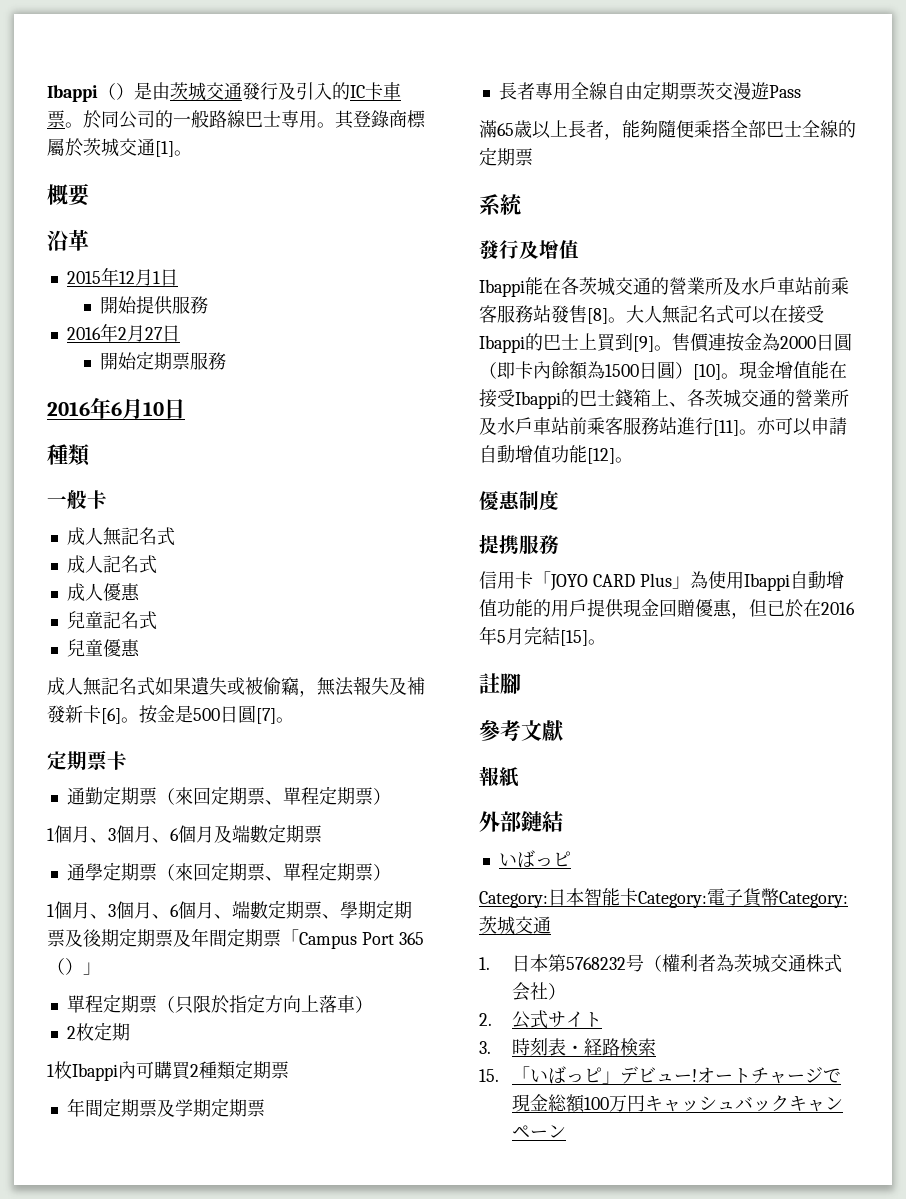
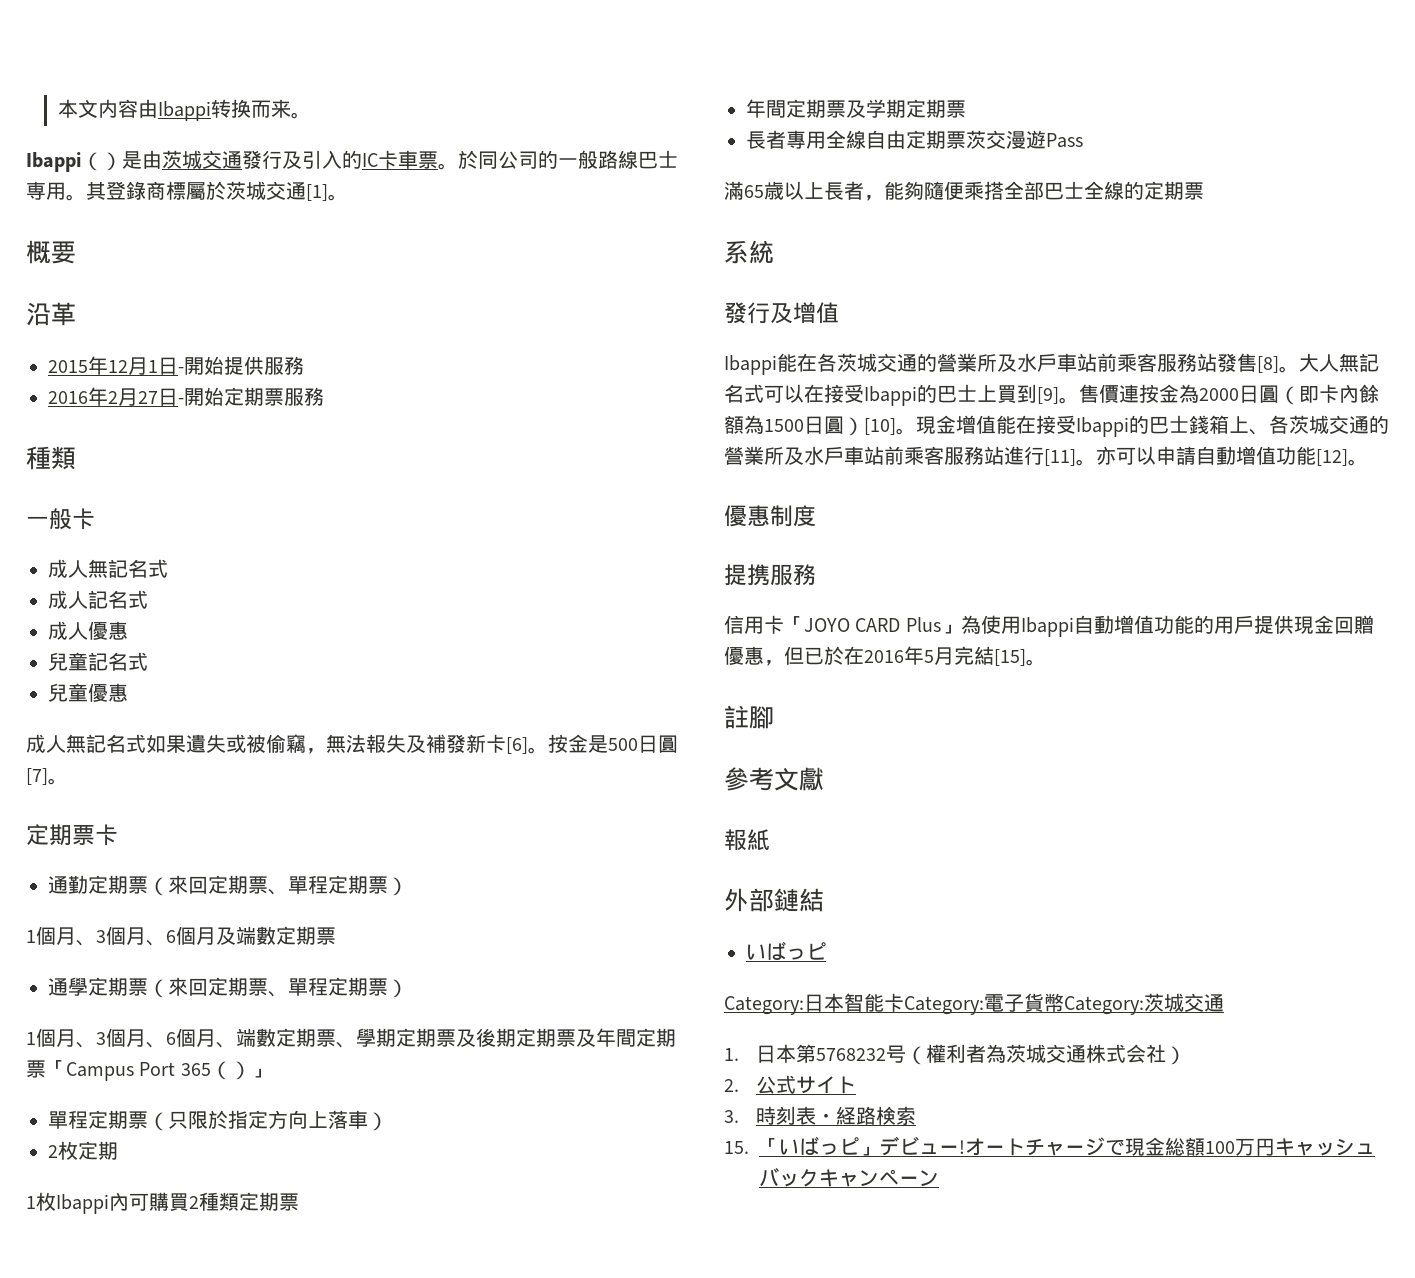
+ 本文内容由Ibappi转换而来。
- 2015年12月1日
- 開始提供服務
+ 2015年12月1日-開始提供服務
- 2016年2月27日
- 開始定期票服務
+ 2016年2月27日-開始定期票服務
- 2016年6月10日

